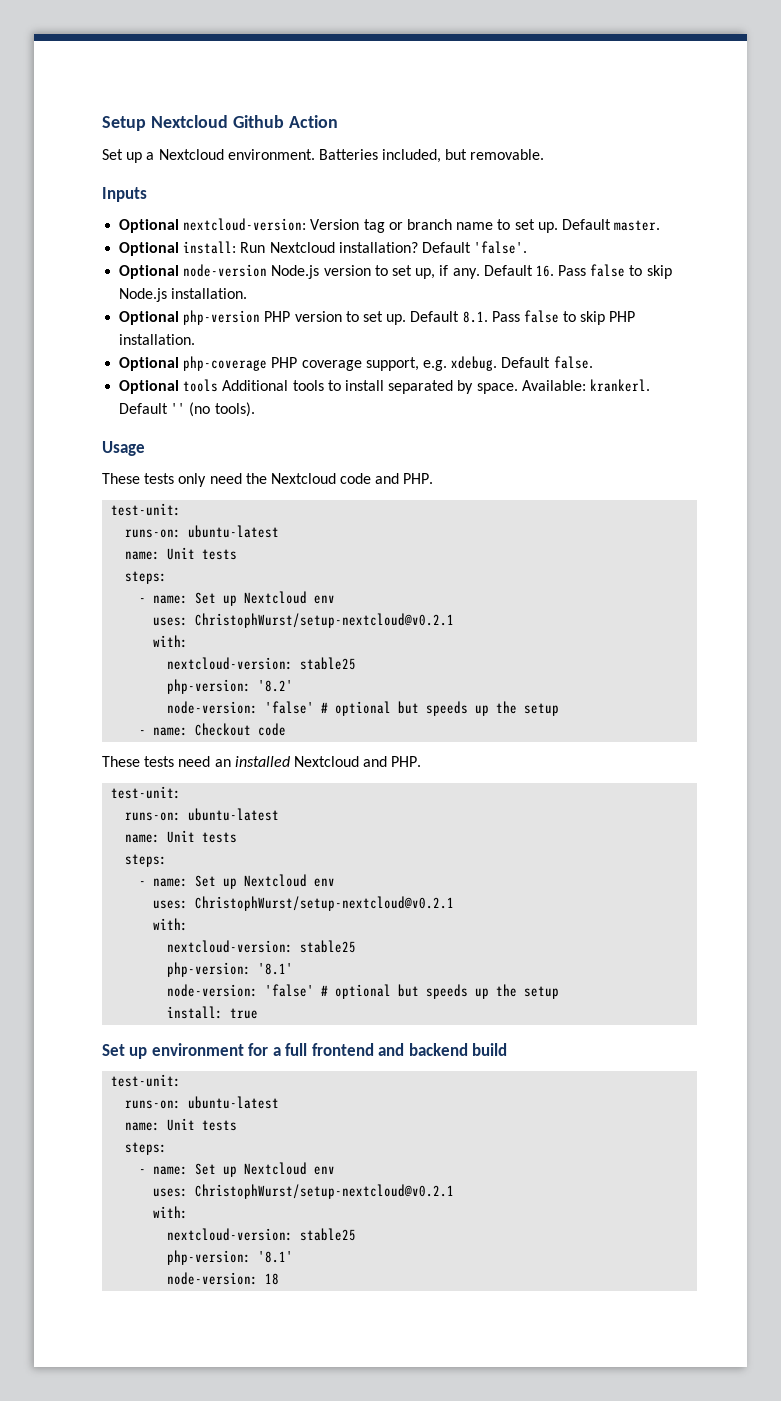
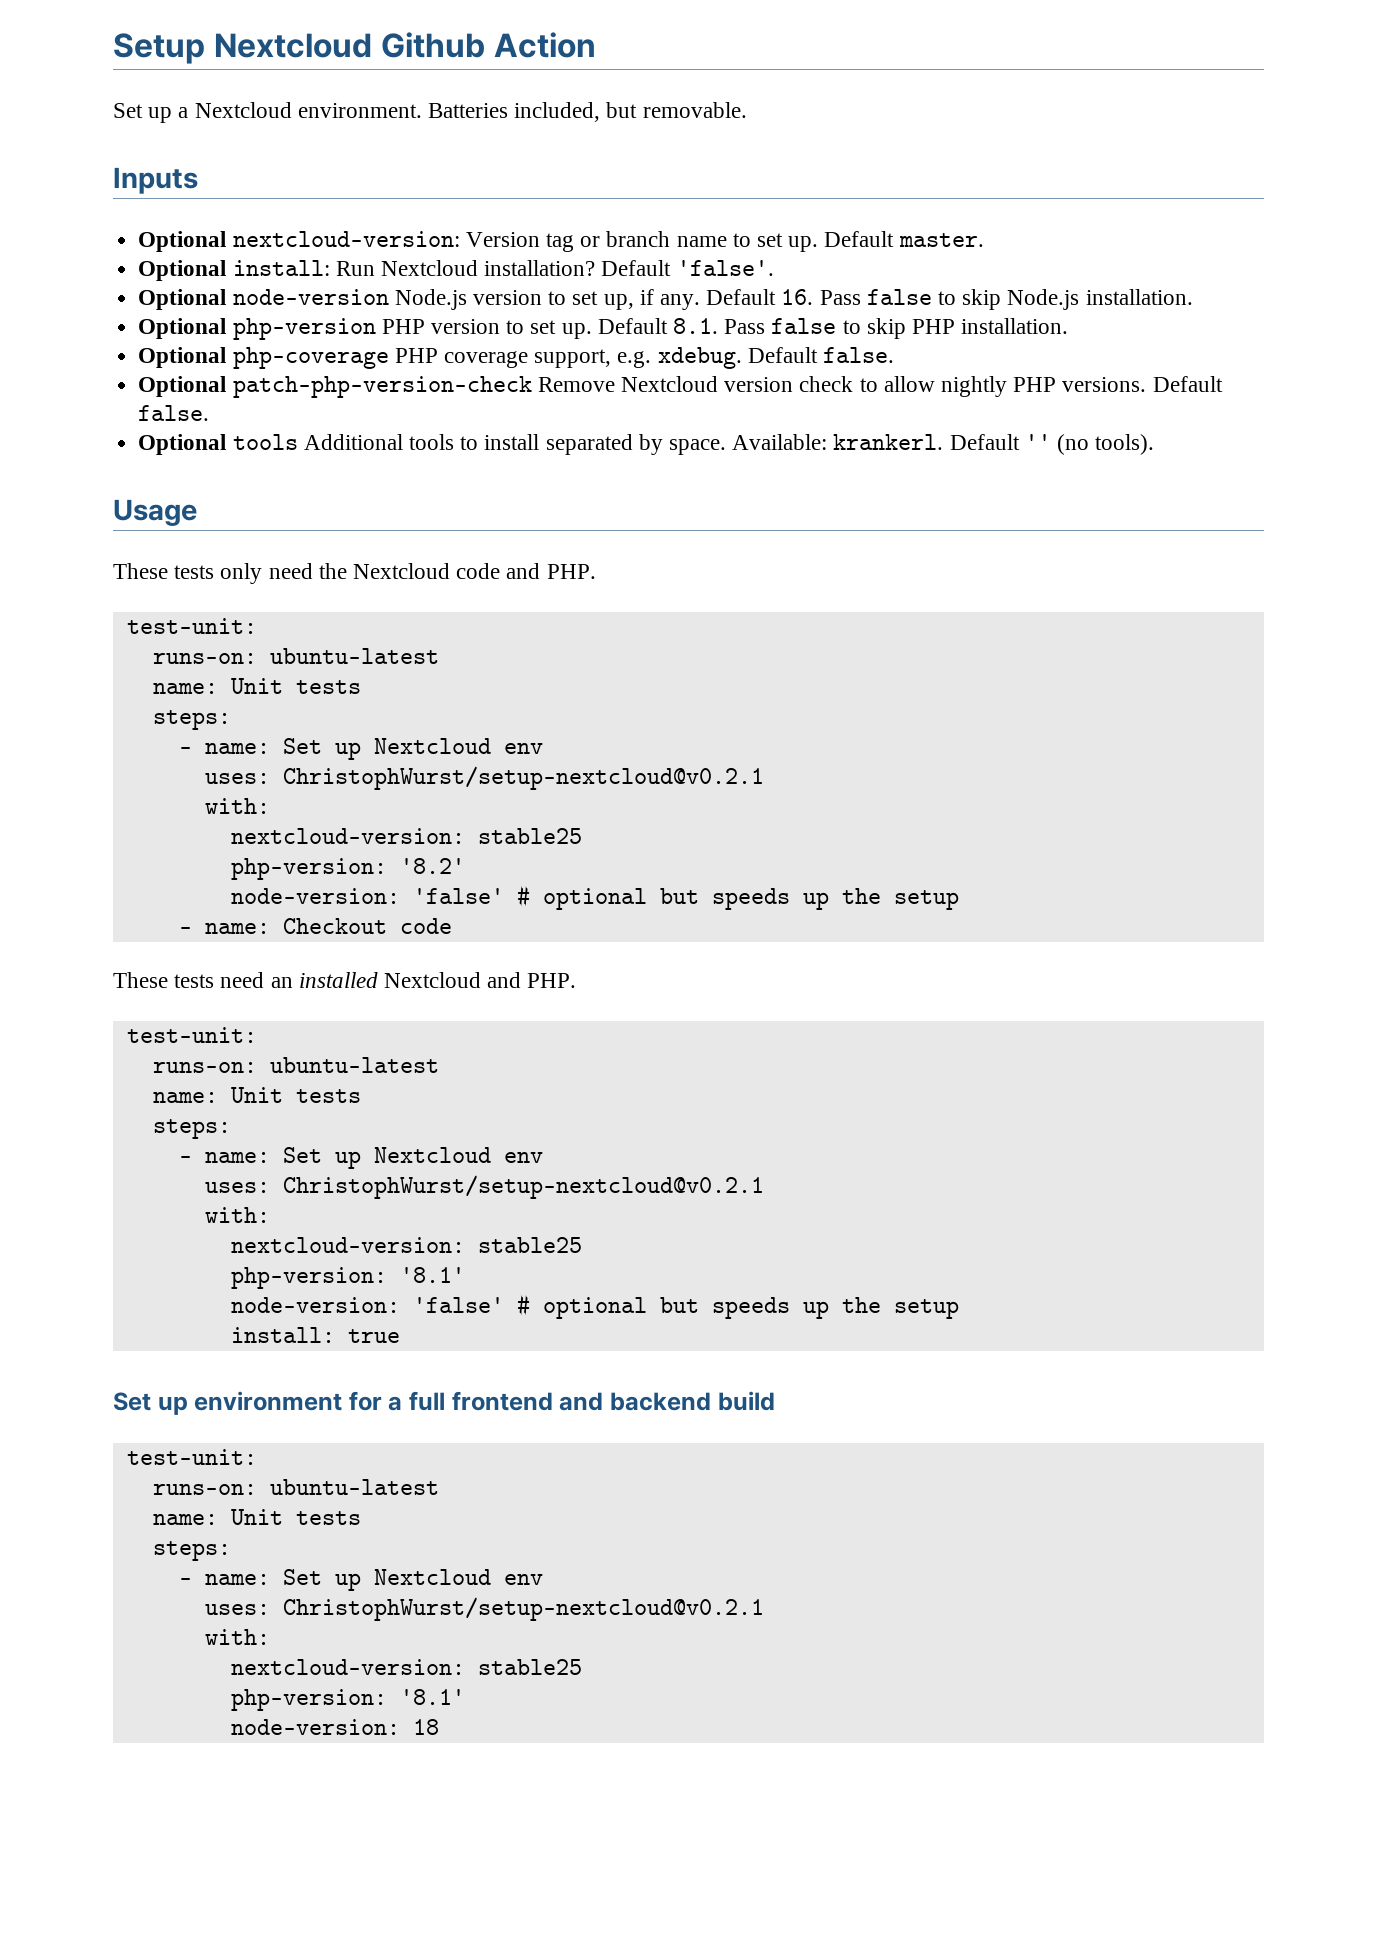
+ Optional patch-php-version-check Remove Nextcloud version check to allow nightly PHP versions. Default false.

